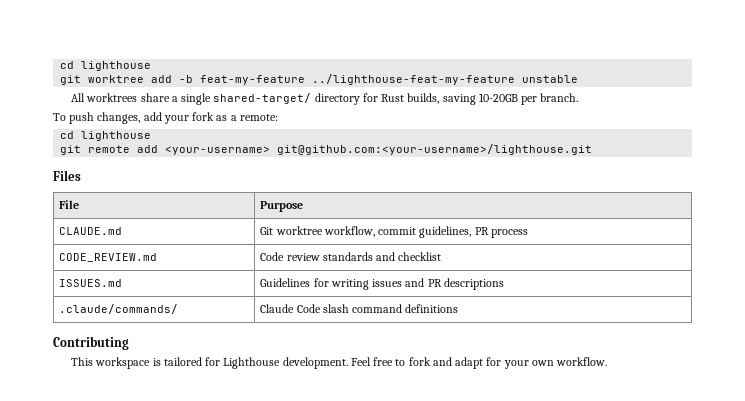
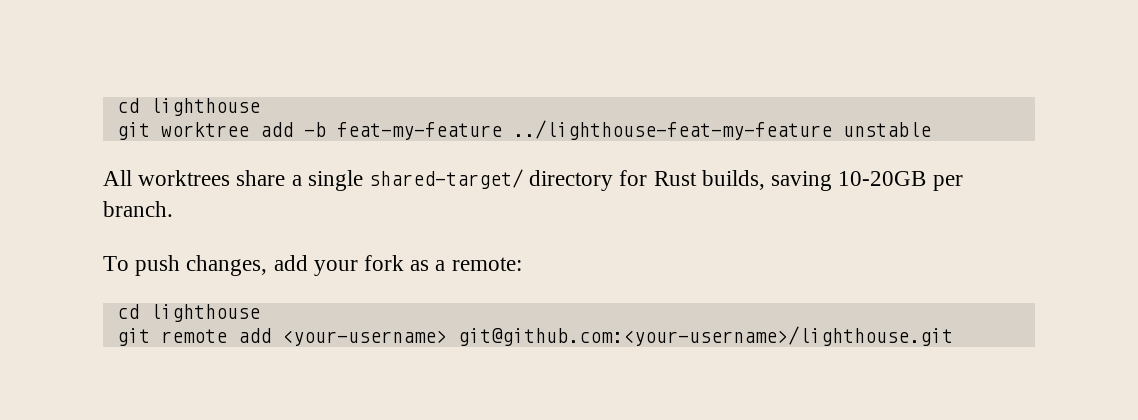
- Files
- File | Purpose
- CLAUDE.md | Git worktree workflow, commit guidelines, PR process
- CODE_REVIEW.md | Code review standards and checklist
- ISSUES.md | Guidelines for writing issues and PR descriptions
- .claude/commands/ | Claude Code slash command definitions
- Contributing
- This workspace is tailored for Lighthouse development. Feel free to fork and adapt for your own workflow.

